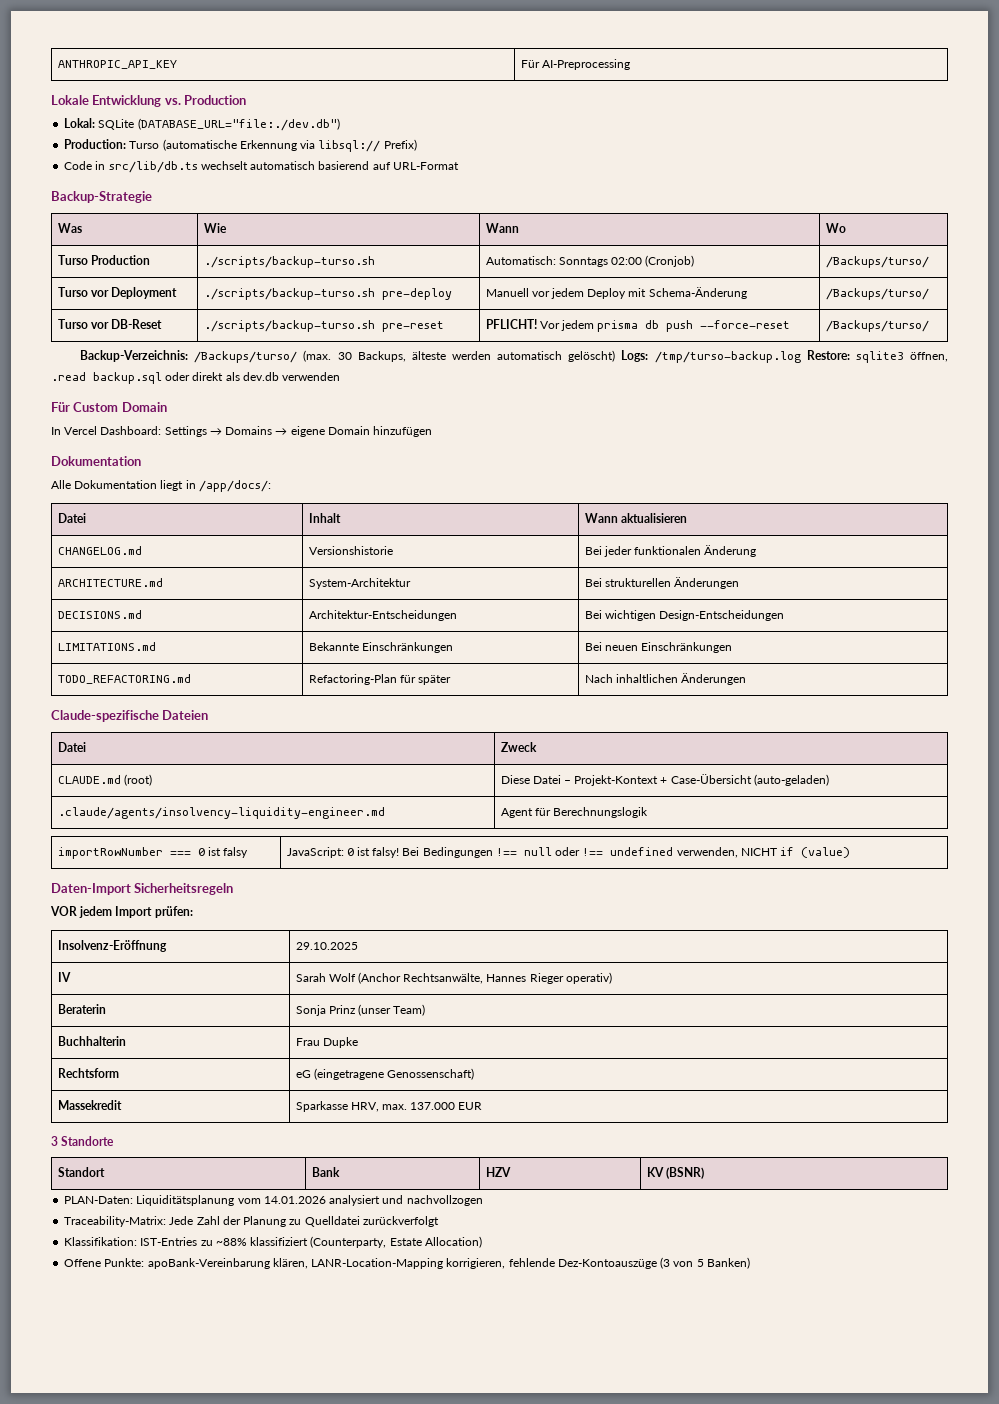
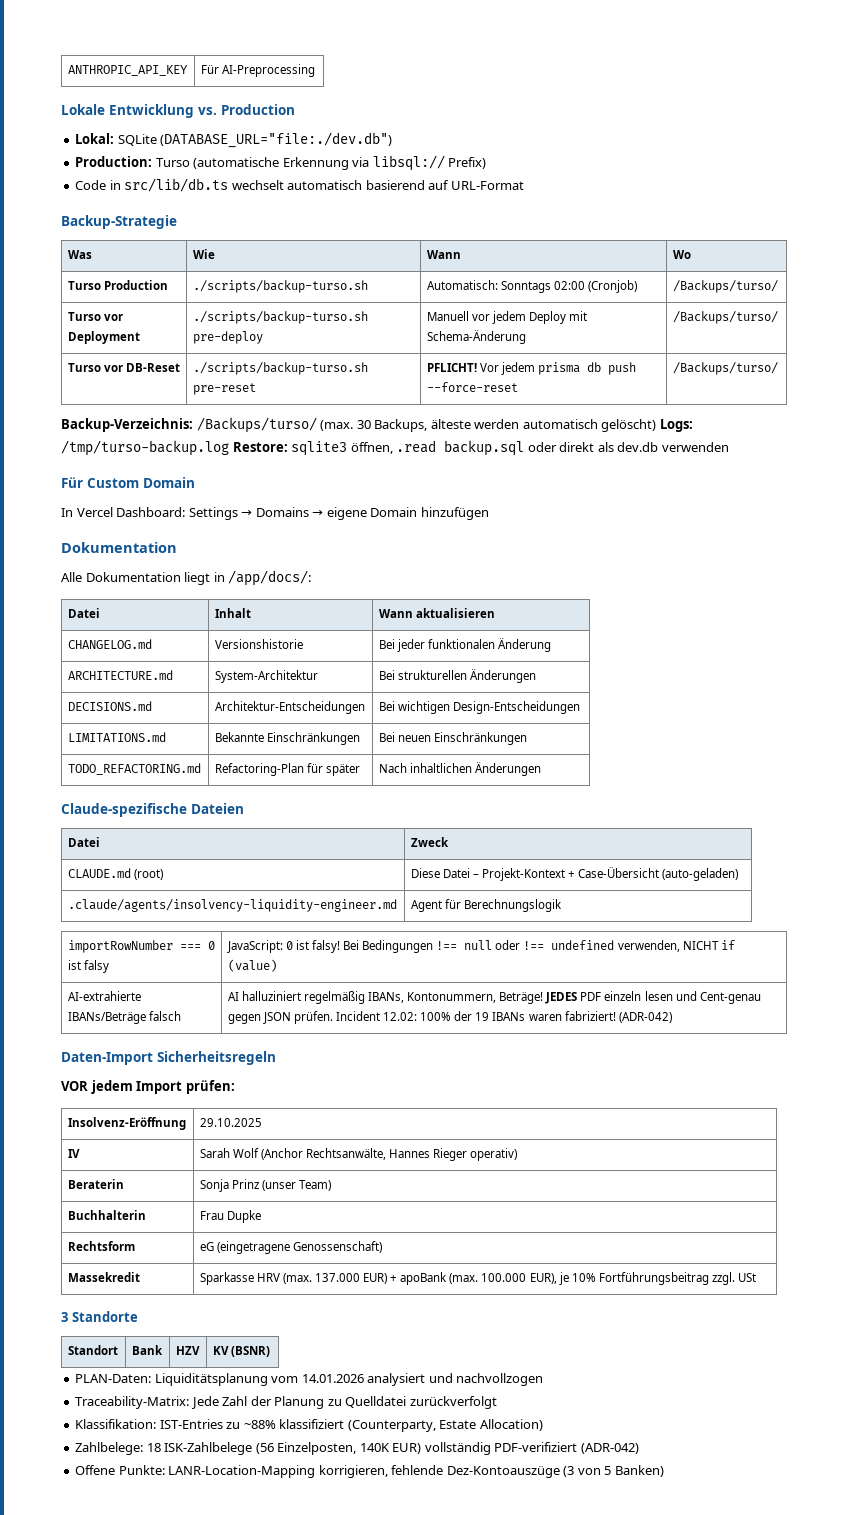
+ AI-extrahierte IBANs/Beträge falsch | AI halluziniert regelmäßig IBANs, Kontonummern, Beträge! JEDES PDF einzeln lesen und Cent-genau gegen JSON prüfen. Incident 12.02: 100% der 19 IBANs waren fabriziert! (ADR-042)
- Massekredit | Sparkasse HRV, max. 137.000 EUR
+ Massekredit | Sparkasse HRV (max. 137.000 EUR) + apoBank (max. 100.000 EUR), je 10% Fortführungsbeitrag zzgl. USt
+ Zahlbelege: 18 ISK-Zahlbelege (56 Einzelposten, 140K EUR) vollständig PDF-verifiziert (ADR-042)
- Offene Punkte: apoBank-Vereinbarung klären, LANR-Location-Mapping korrigieren, fehlende Dez-Kontoauszüge (3 von 5 Banken)
+ Offene Punkte: LANR-Location-Mapping korrigieren, fehlende Dez-Kontoauszüge (3 von 5 Banken)

